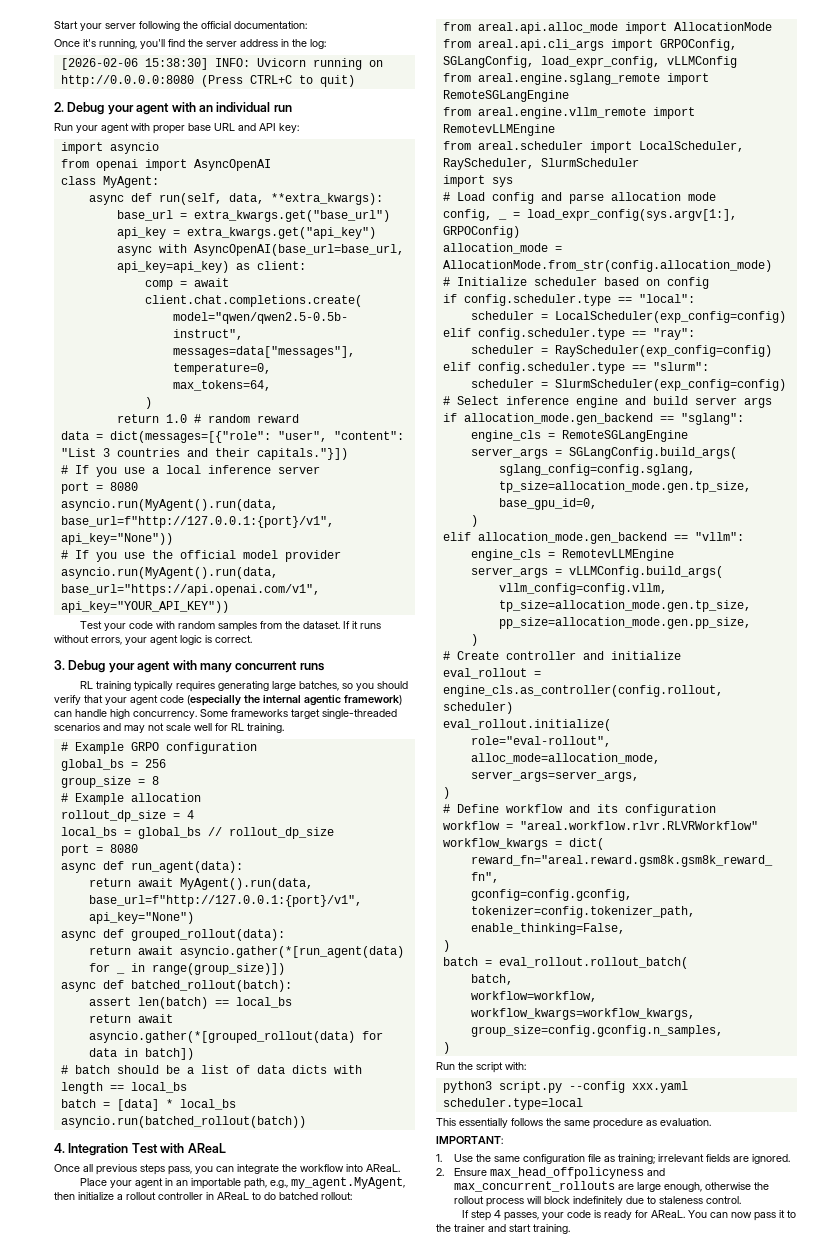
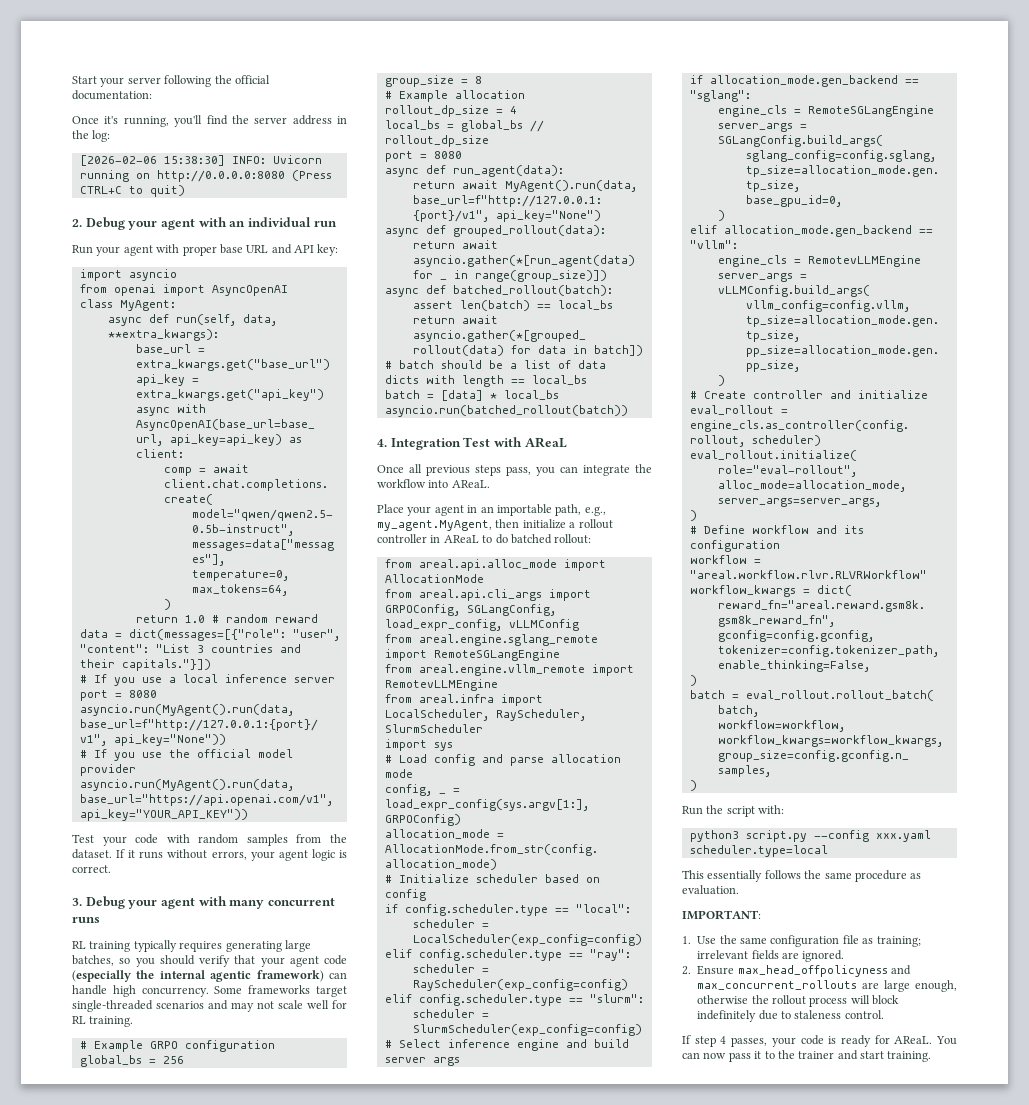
- from areal.scheduler import LocalScheduler, RayScheduler, SlurmScheduler
+ from areal.infra import LocalScheduler, RayScheduler, SlurmScheduler

